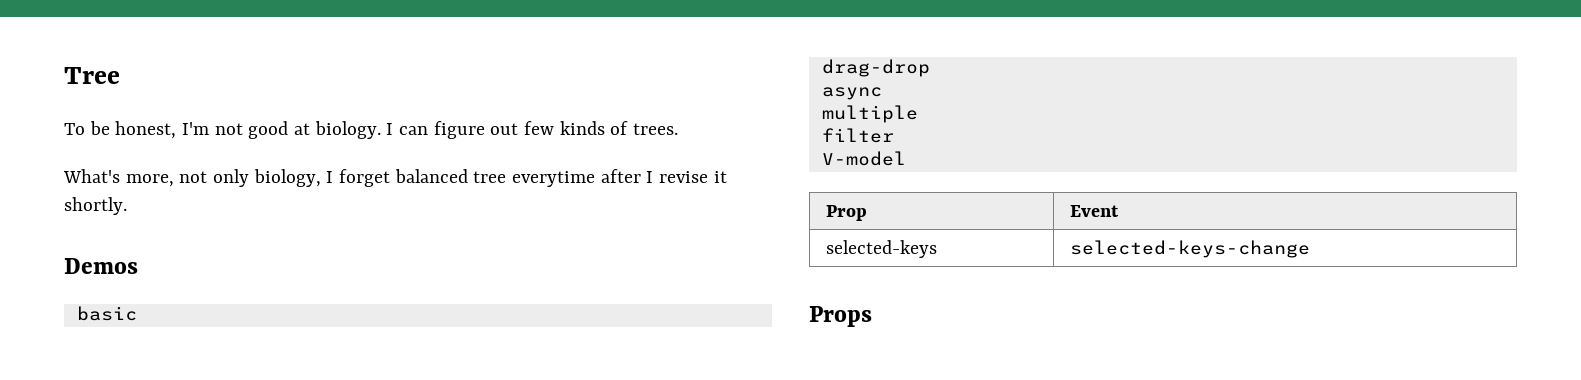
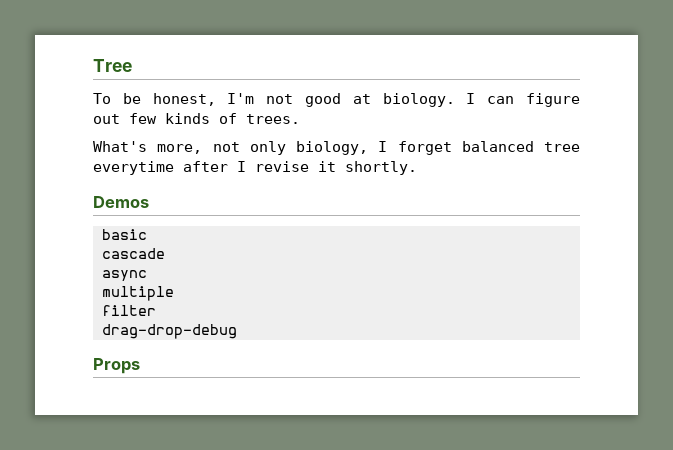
- drag-drop
+ cascade
- V-model
- Prop | Event
- selected-keys | selected-keys-change
+ drag-drop-debug

